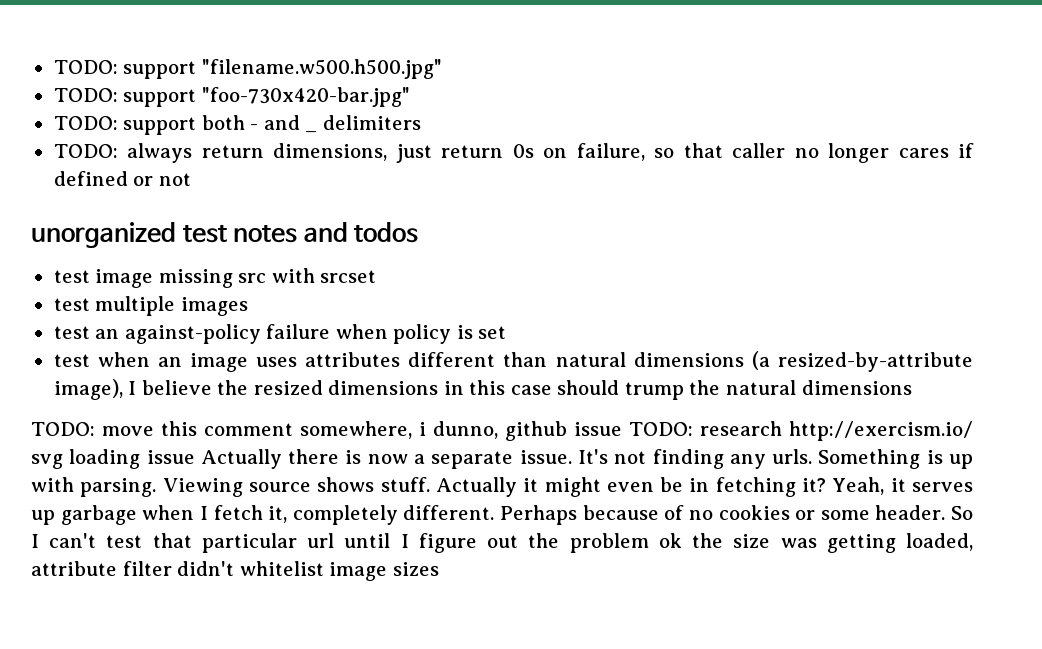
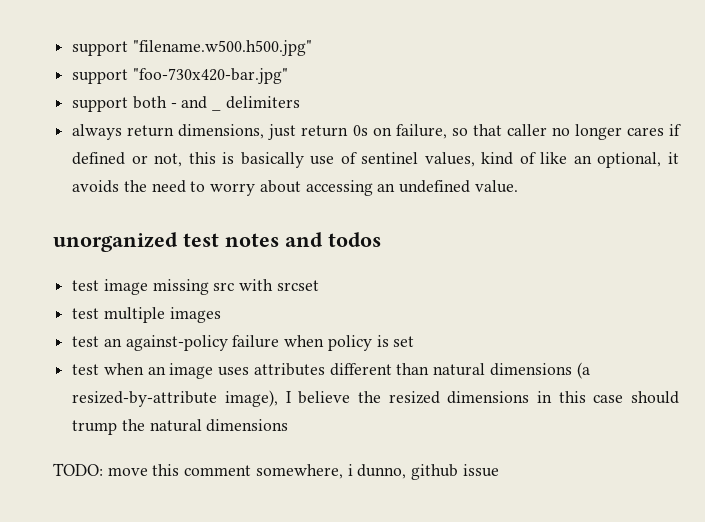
- TODO: support "filename.w500.h500.jpg"
+ support "filename.w500.h500.jpg"
- TODO: support "foo-730x420-bar.jpg"
+ support "foo-730x420-bar.jpg"
- TODO: support both - and _ delimiters
+ support both - and _ delimiters
- TODO: always return dimensions, just return 0s on failure, so that caller no longer cares if defined or not
+ always return dimensions, just return 0s on failure, so that caller no longer cares if defined or not, this is basically use of sentinel values, kind of like an optional, it avoids the need to worry about accessing an undefined value.
- TODO: move this comment somewhere, i dunno, github issue TODO: research http://exercism.io/ svg loading issue Actually there is now a separate issue. It's not finding any urls. Something is up with parsing. Viewing source shows stuff. Actually it might even be in fetching it? Yeah, it serves up garbage when I fetch it, completely different. Perhaps because of no cookies or some header. So I can't test that particular url until I figure out the problem ok the size was getting loaded, attribute filter didn't whitelist image sizes
+ TODO: move this comment somewhere, i dunno, github issue

